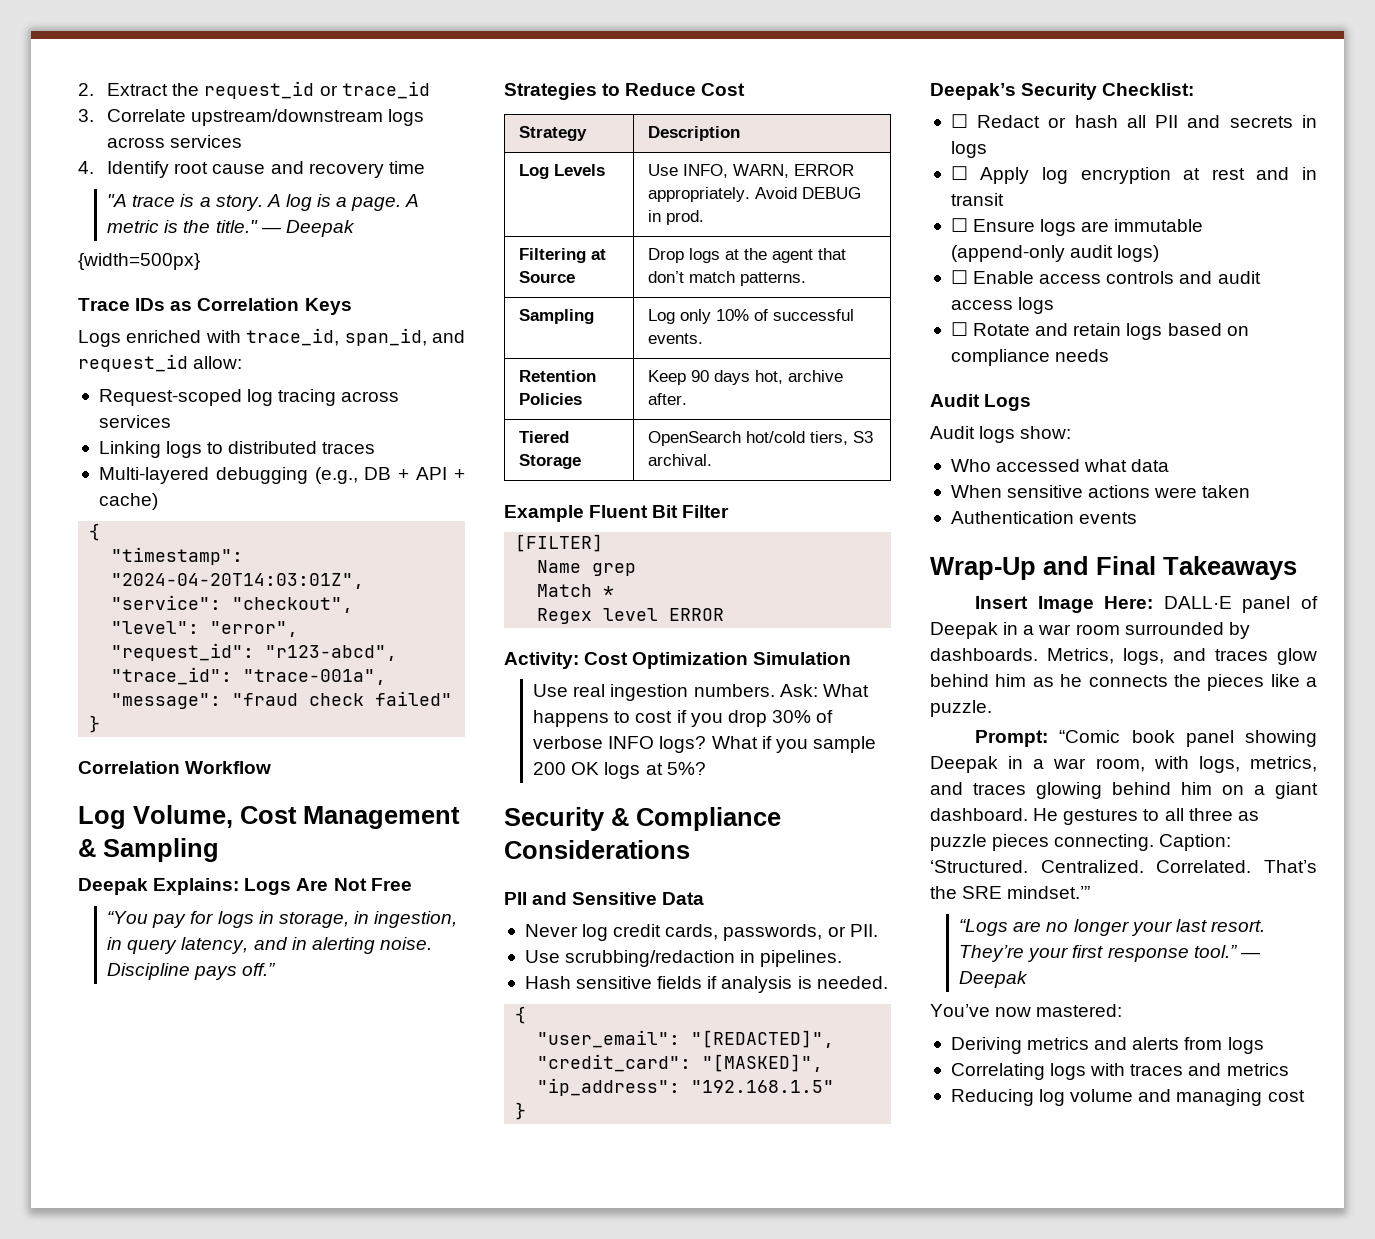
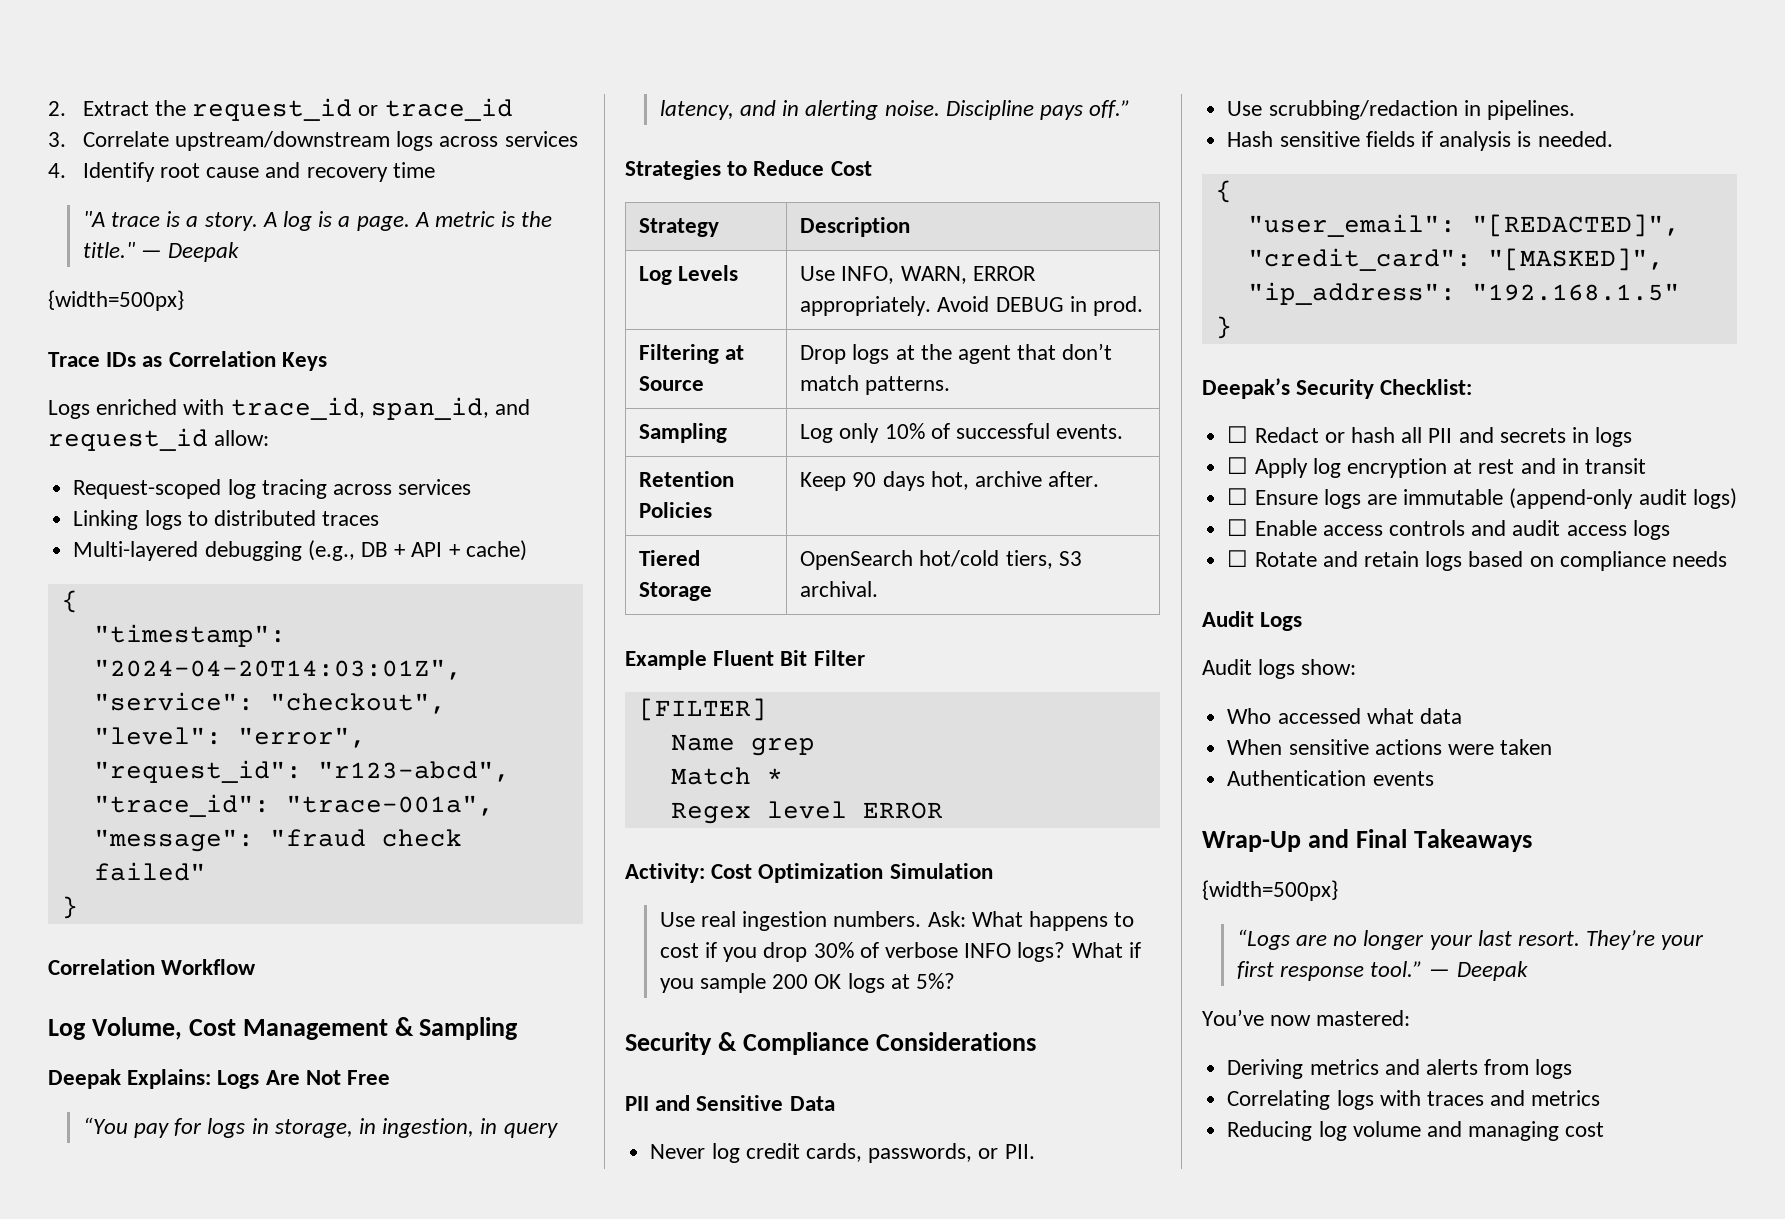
  Wrap-Up and Final Takeaways
- Insert Image Here: DALL·E panel of Deepak in a war room surrounded by dashboards. Metrics, logs, and traces glow behind him as he connects the pieces like a puzzle.
- Prompt: “Comic book panel showing Deepak in a war room, with logs, metrics, and traces glowing behind him on a giant dashboard. He gestures to all three as puzzle pieces connecting. Caption: ‘Structured. Centralized. Correlated. That’s the SRE mindset.’”
+ {width=500px}

